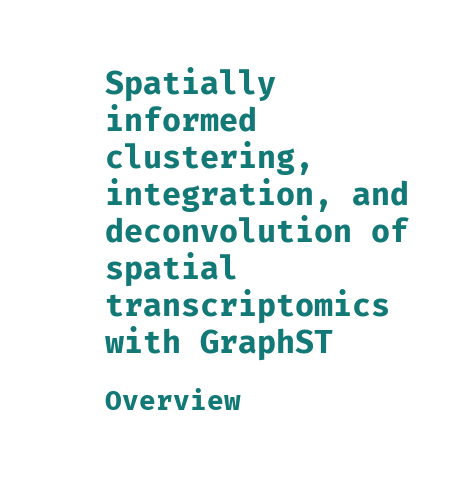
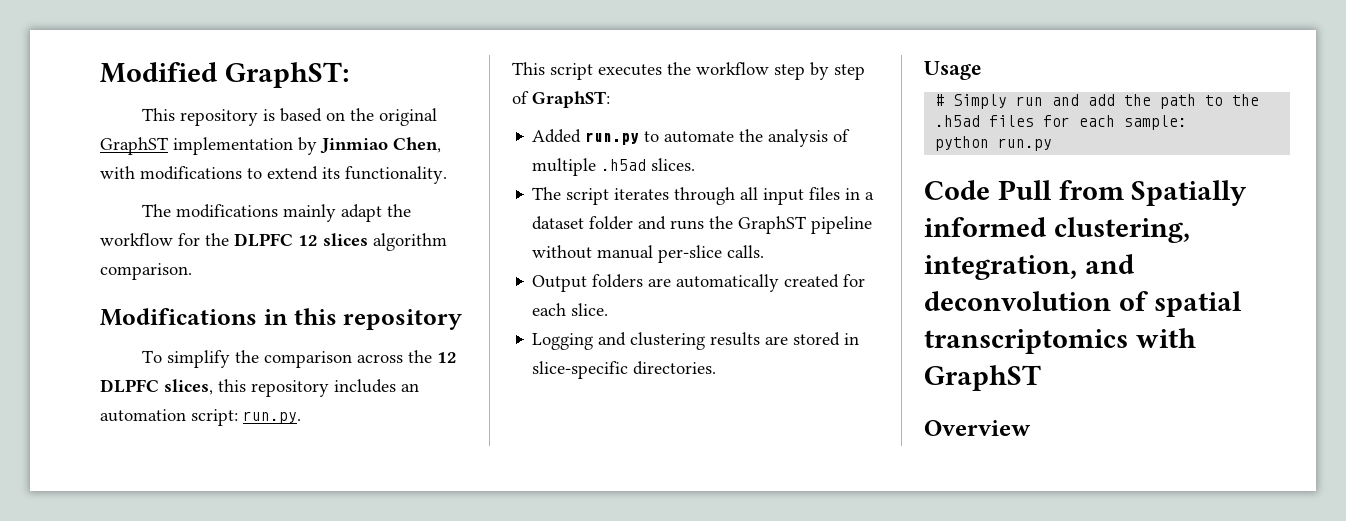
- Spatially informed clustering, integration, and deconvolution of spatial transcriptomics with GraphST
+ Modified GraphST:
+ This repository is based on the original GraphST implementation by Jinmiao Chen, with modifications to extend its functionality.
+ The modifications mainly adapt the workflow for the DLPFC 12 slices algorithm comparison.
+ Modifications in this repository
+ To simplify the comparison across the 12 DLPFC slices, this repository includes an automation script: run.py.
+ This script executes the workflow step by step of GraphST:
+ Added run.py to automate the analysis of multiple .h5ad slices.
+ The script iterates through all input files in a dataset folder and runs the GraphST pipeline without manual per-slice calls.
+ Output folders are automatically created for each slice.
+ Logging and clustering results are stored in slice-specific directories.
+ Usage
+ # Simply run and add the path to the .h5ad files for each sample:
+ python run.py
+ Code Pull from Spatially informed clustering, integration, and deconvolution of spatial transcriptomics with GraphST

